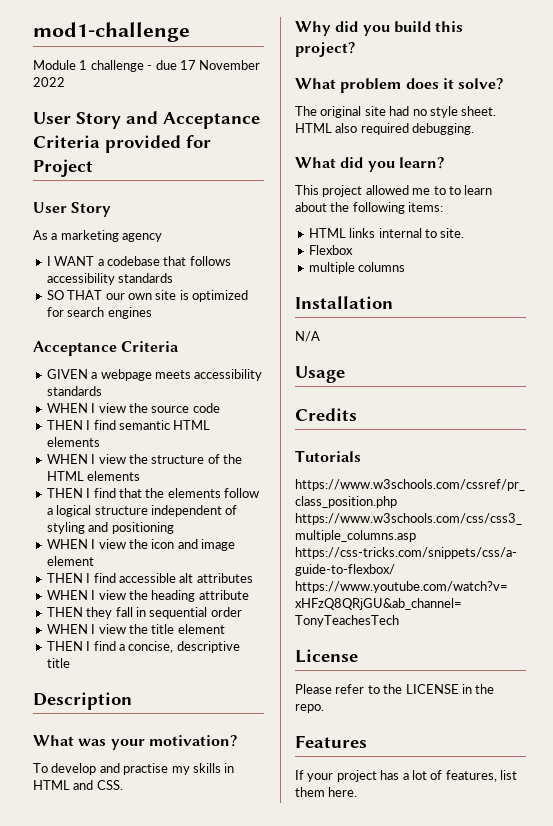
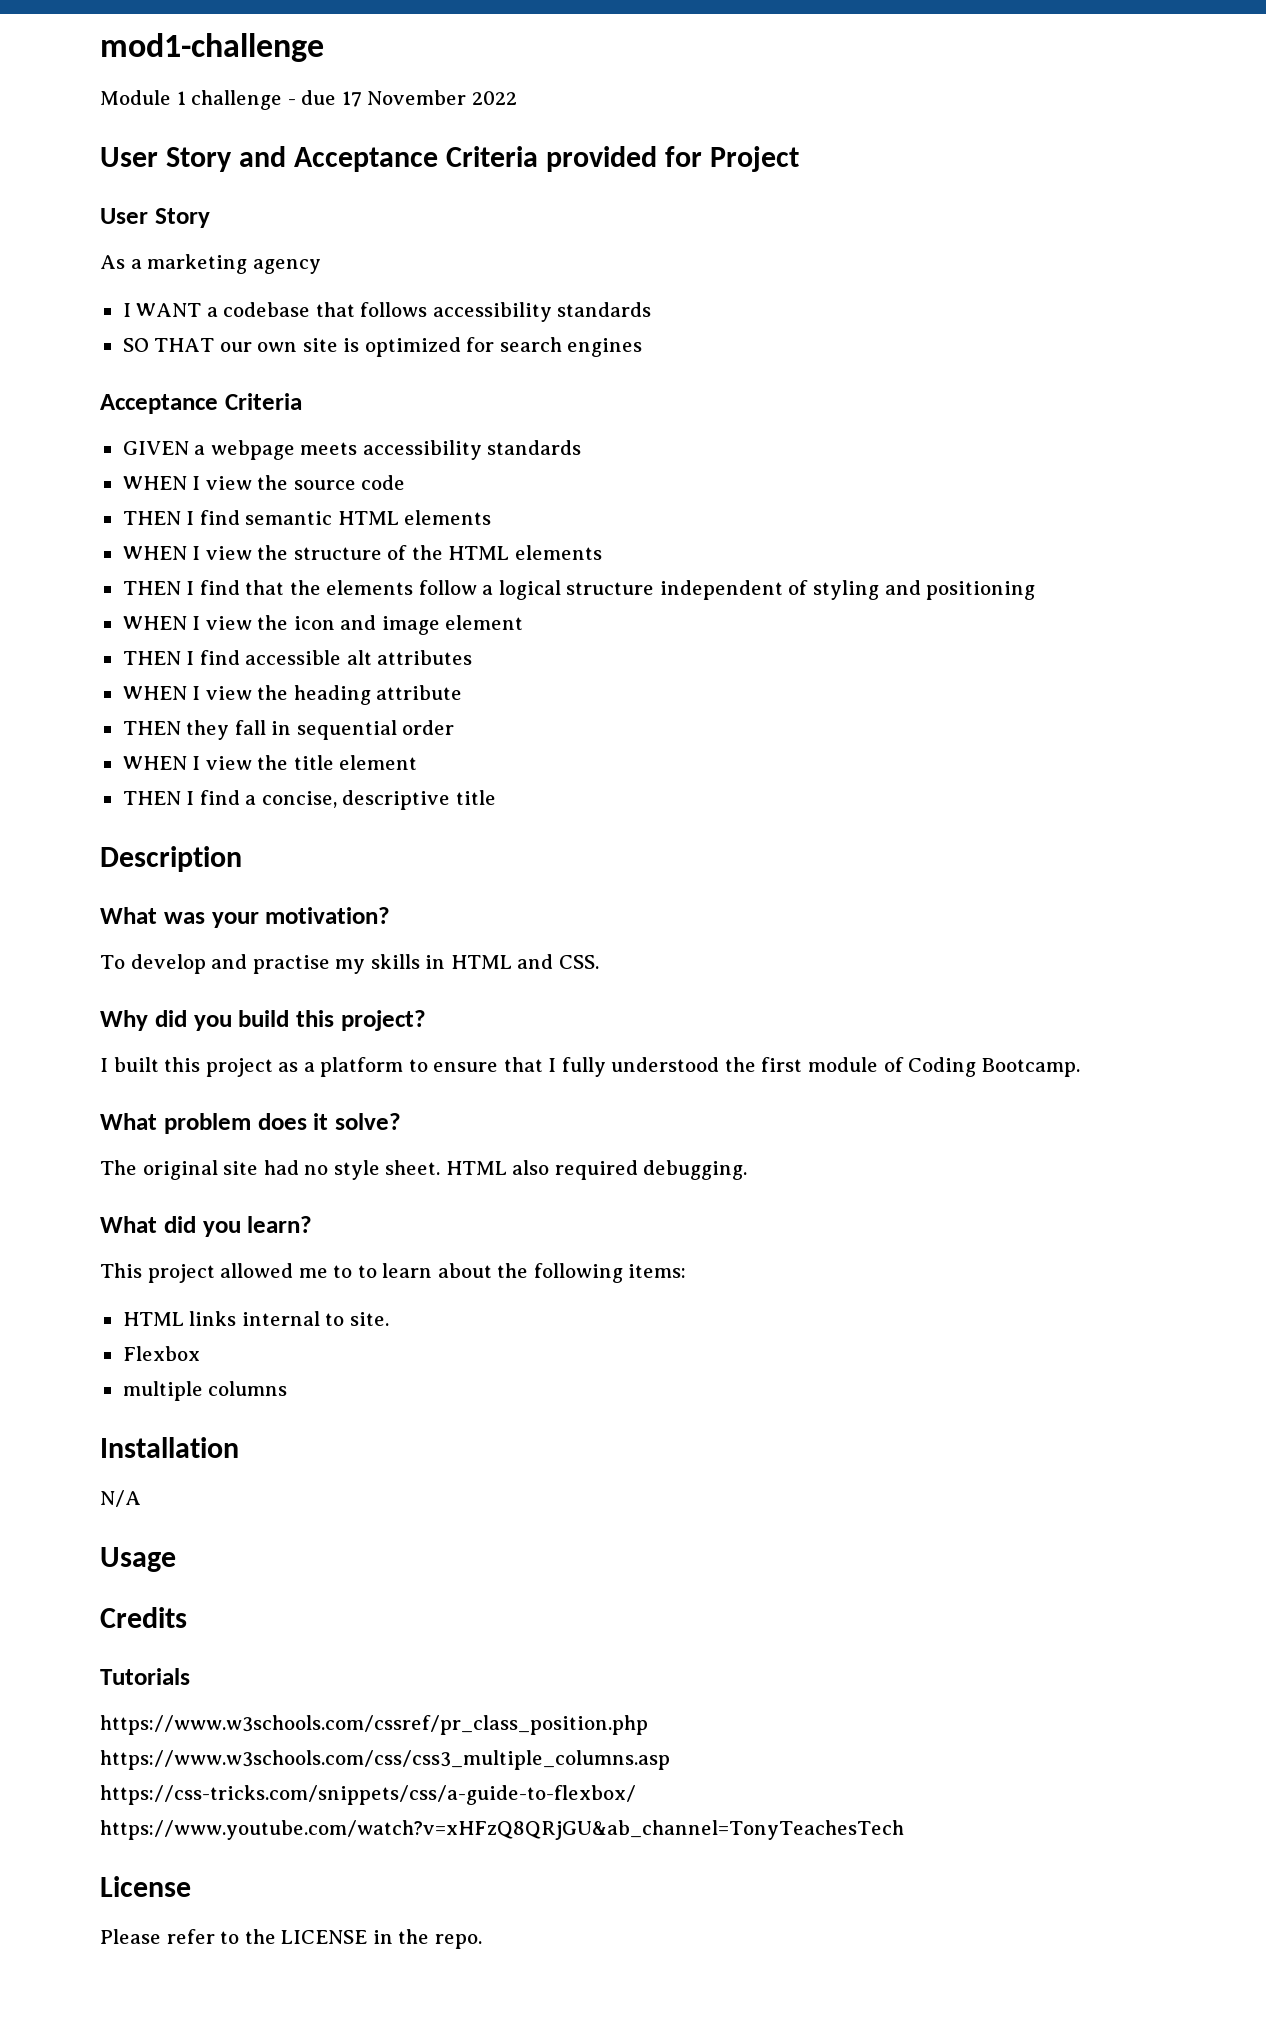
+ I built this project as a platform to ensure that I fully understood the first module of Coding Bootcamp.
- Features
- If your project has a lot of features, list them here.

